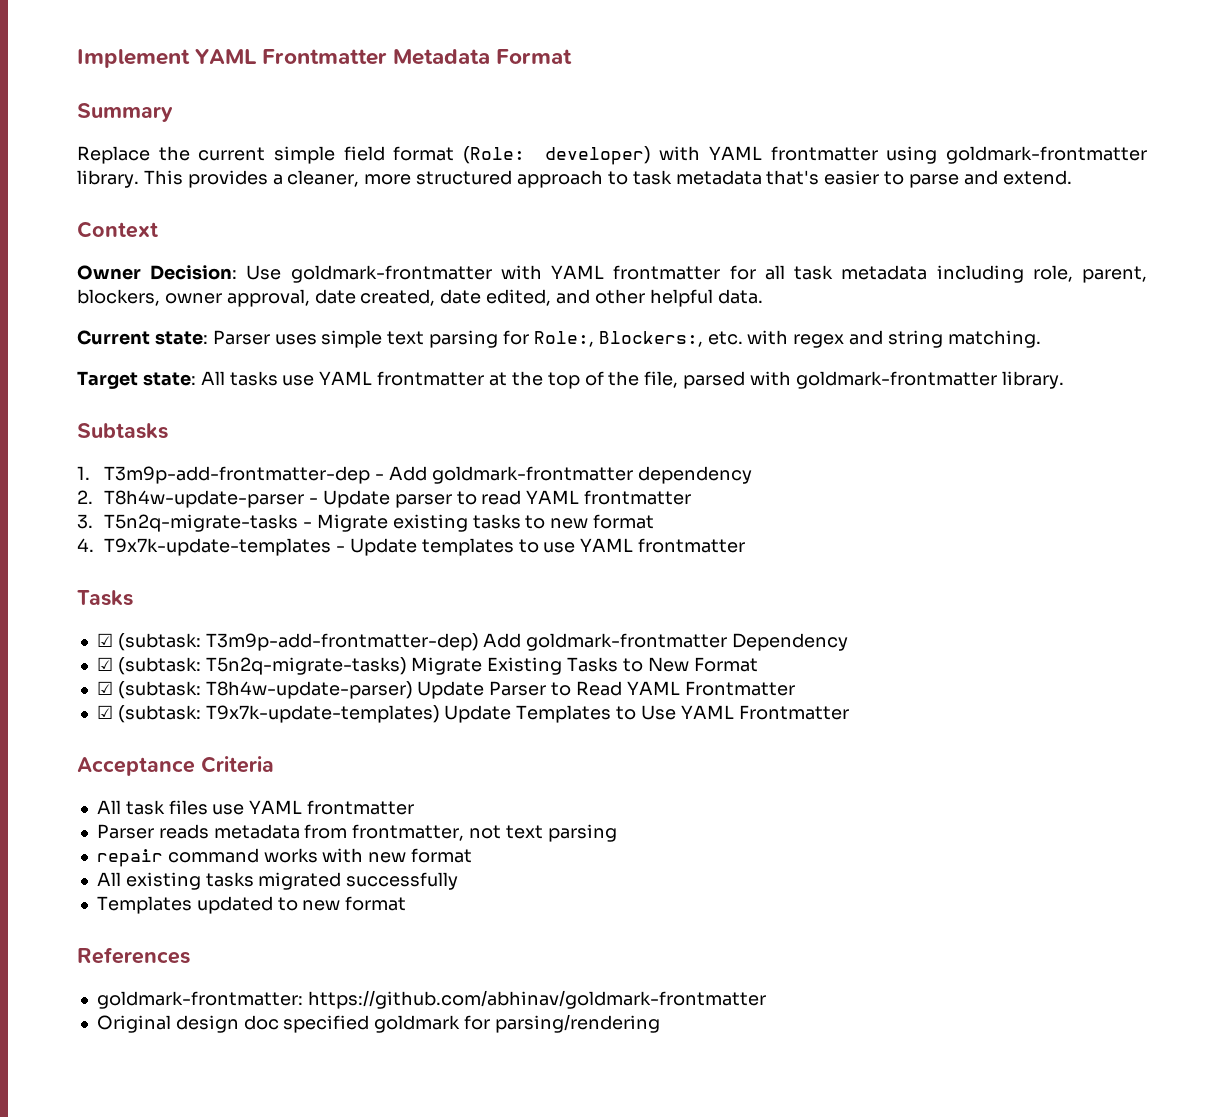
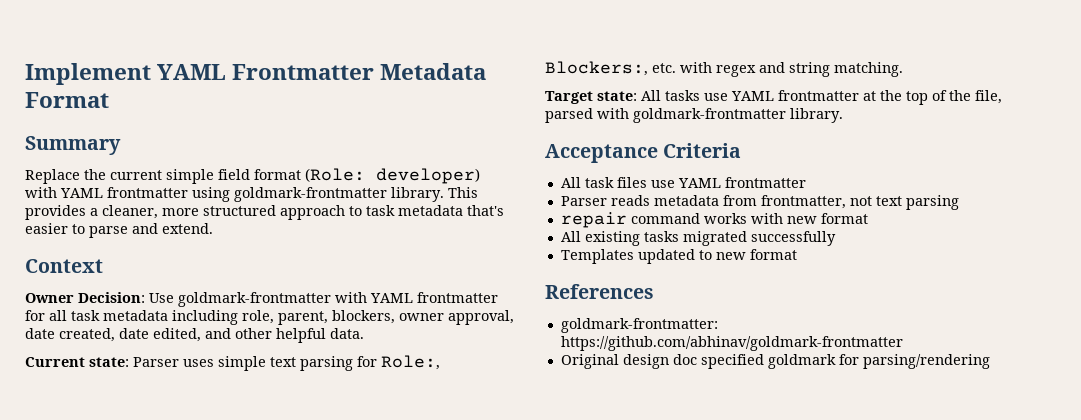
- Subtasks
- 1. T3m9p-add-frontmatter-dep - Add goldmark-frontmatter dependency
- 2. T8h4w-update-parser - Update parser to read YAML frontmatter
- 3. T5n2q-migrate-tasks - Migrate existing tasks to new format
- 4. T9x7k-update-templates - Update templates to use YAML frontmatter
- Tasks
- ☑ (subtask: T3m9p-add-frontmatter-dep) Add goldmark-frontmatter Dependency
- ☑ (subtask: T5n2q-migrate-tasks) Migrate Existing Tasks to New Format
- ☑ (subtask: T8h4w-update-parser) Update Parser to Read YAML Frontmatter
- ☑ (subtask: T9x7k-update-templates) Update Templates to Use YAML Frontmatter

